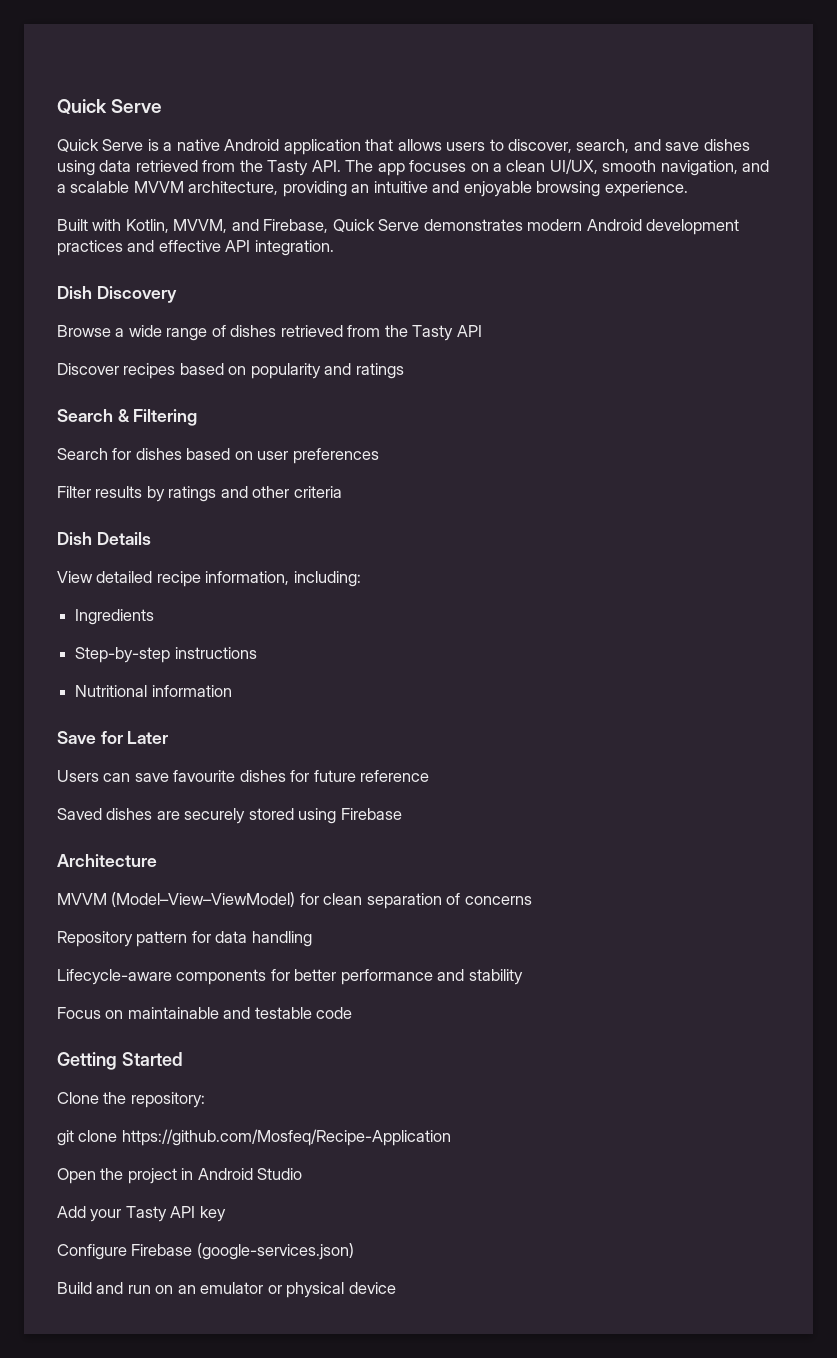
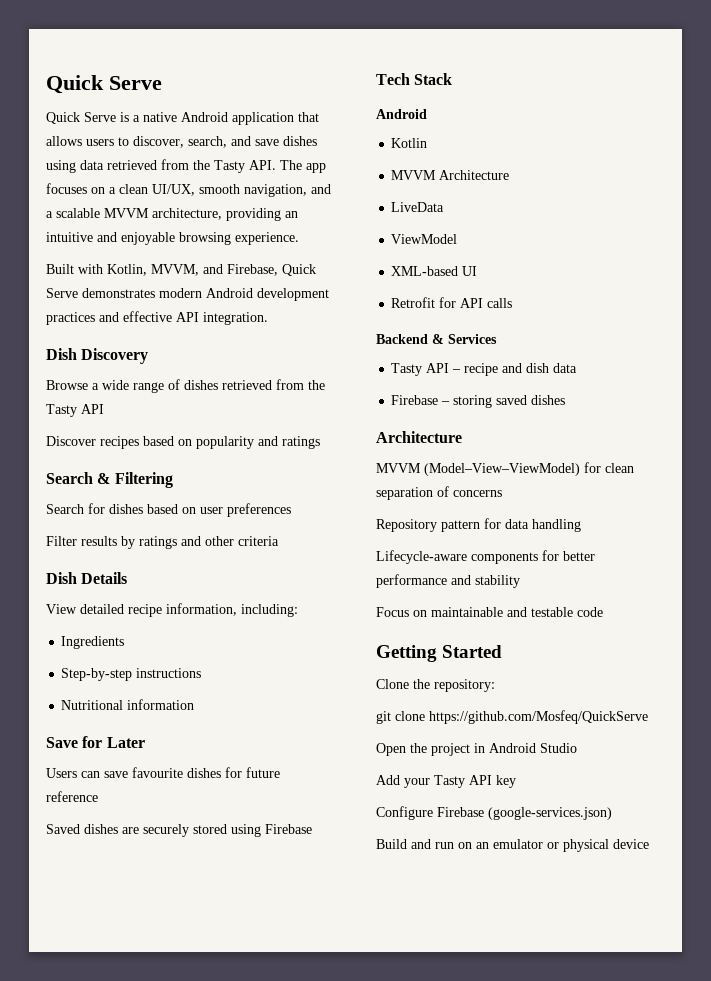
+ Tech Stack
+ Android
+ Kotlin
+ MVVM Architecture
+ LiveData
+ ViewModel
+ XML-based UI
+ Retrofit for API calls
+ Backend & Services
+ Tasty API – recipe and dish data
+ Firebase – storing saved dishes
- git clone https://github.com/Mosfeq/Recipe-Application
+ git clone https://github.com/Mosfeq/QuickServe

